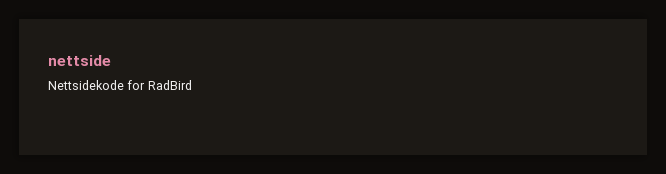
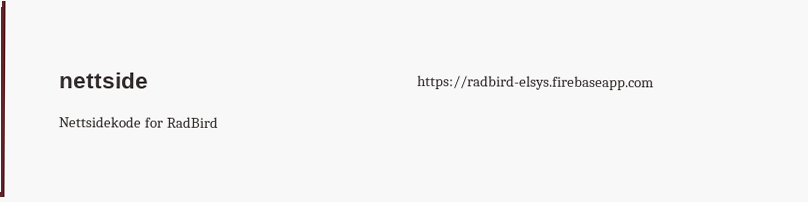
- Nettsidekode for RadBird
+ Nettsidekode for RadBird https://radbird-elsys.firebaseapp.com

